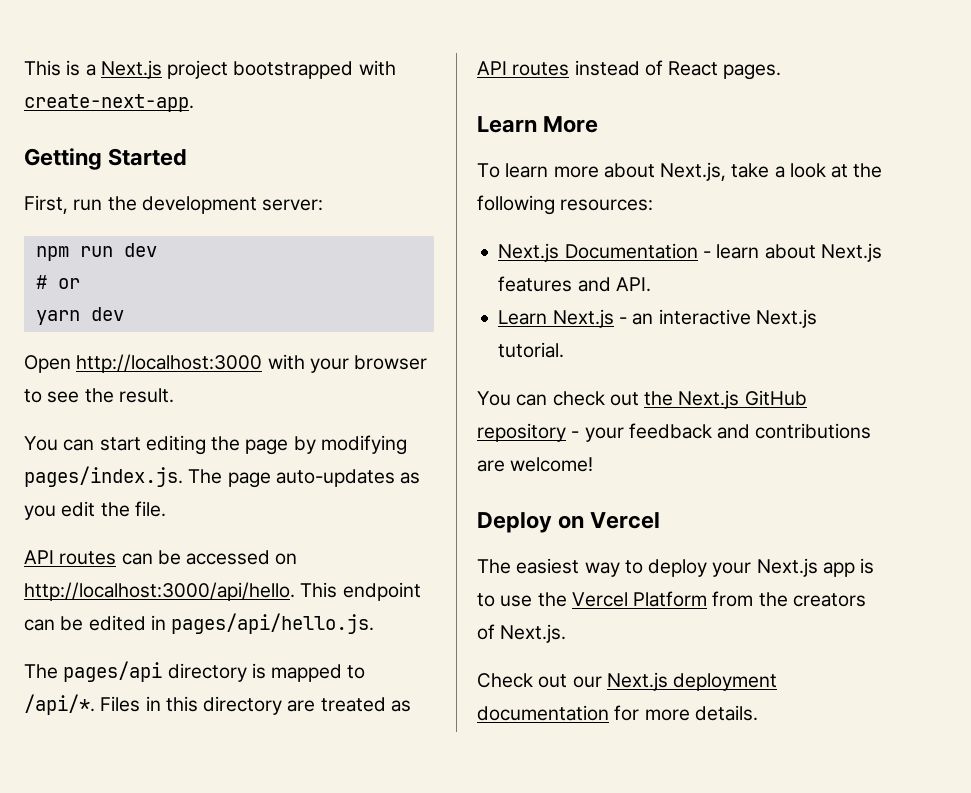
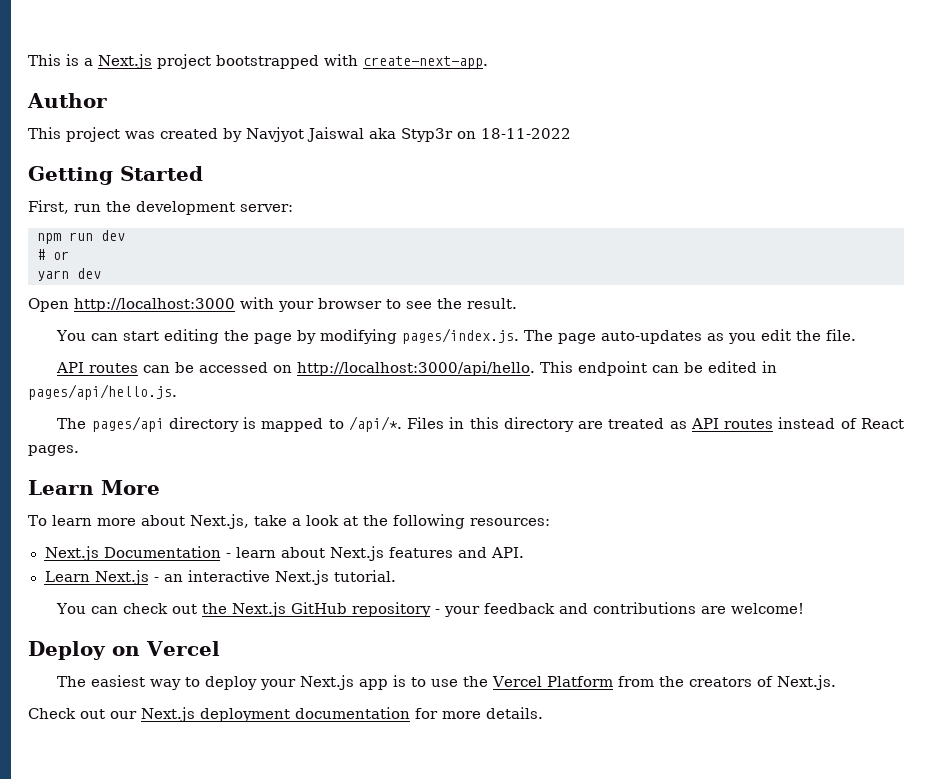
+ Author
+ This project was created by Navjyot Jaiswal aka Styp3r on 18-11-2022

